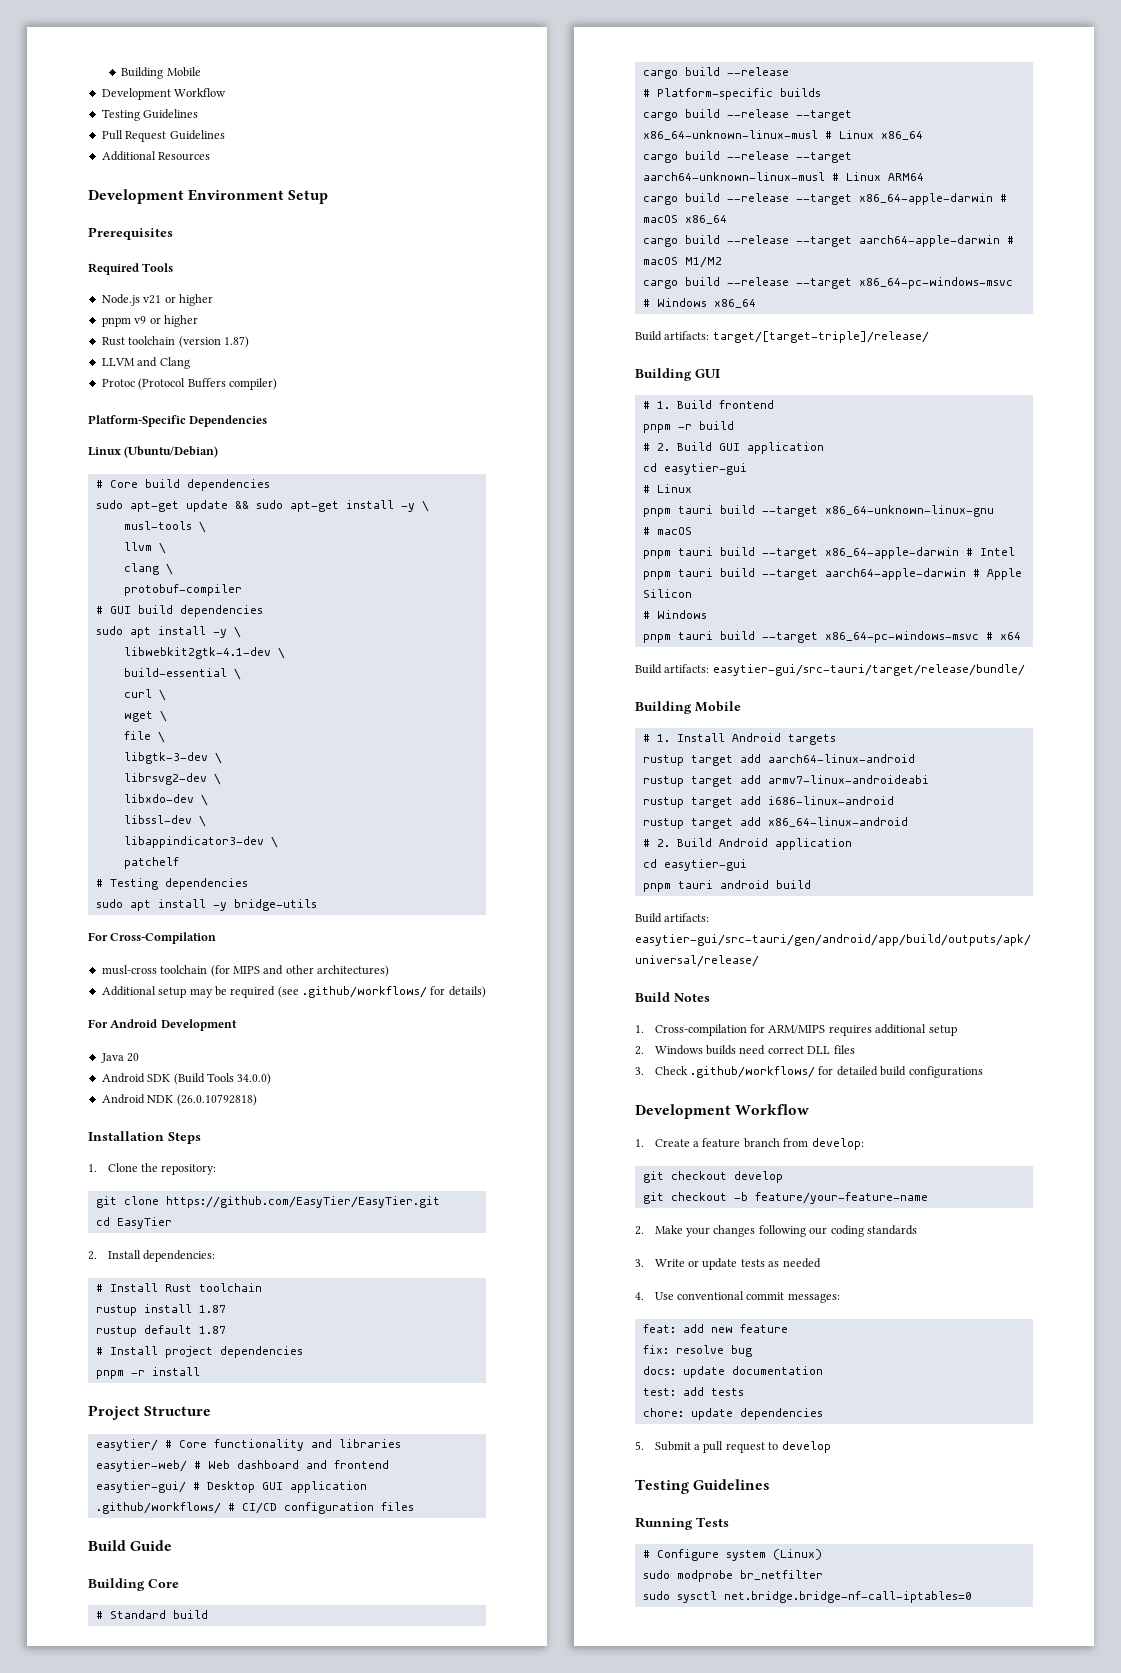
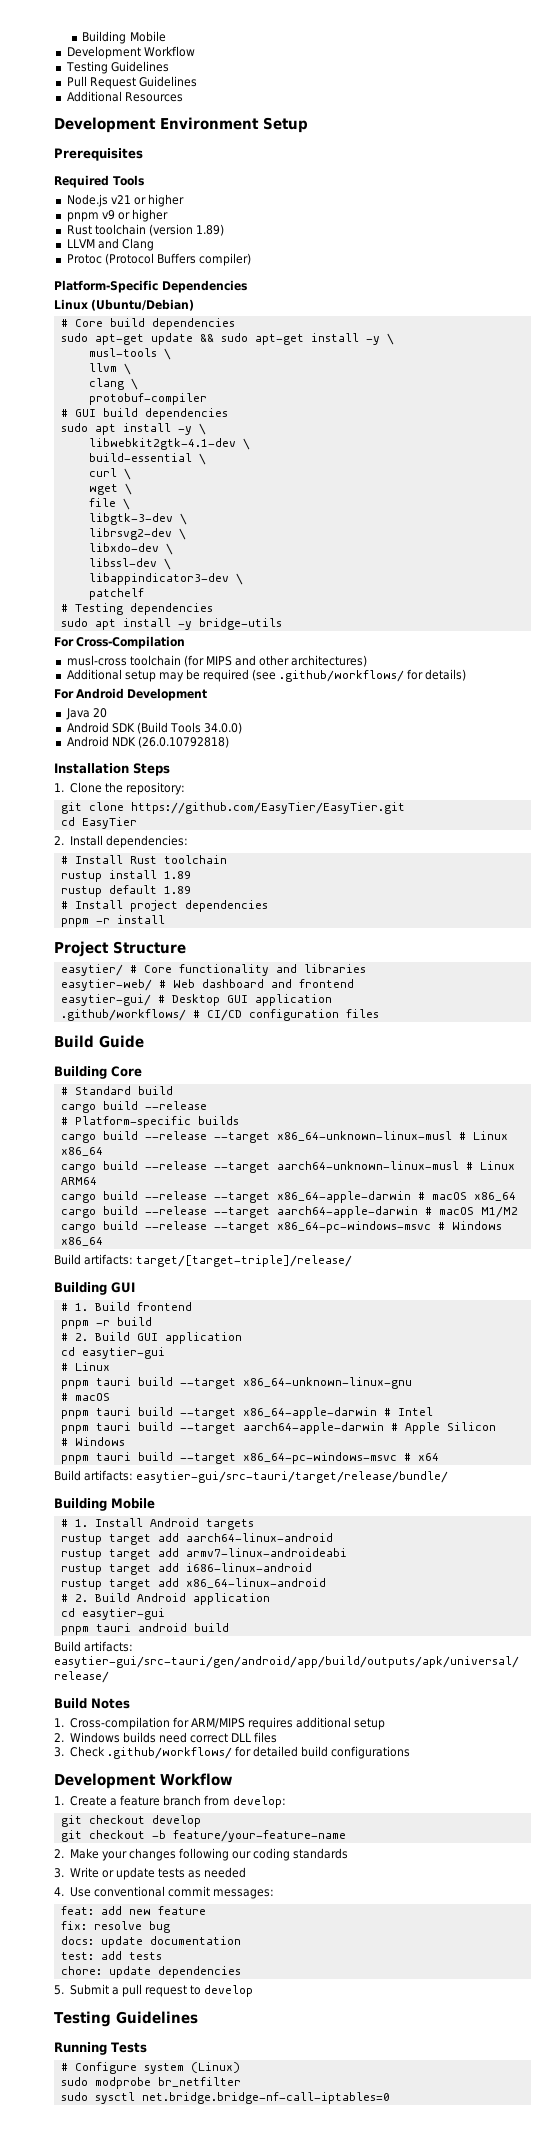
- Rust toolchain (version 1.87)
+ Rust toolchain (version 1.89)
- rustup install 1.87
+ rustup install 1.89
- rustup default 1.87
+ rustup default 1.89

